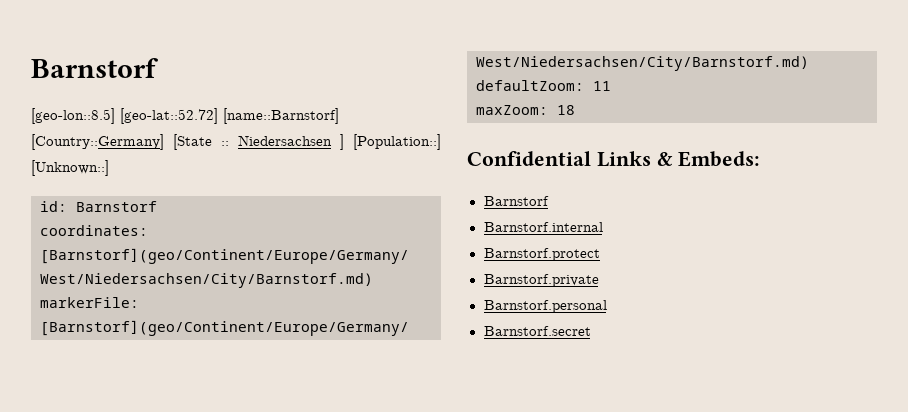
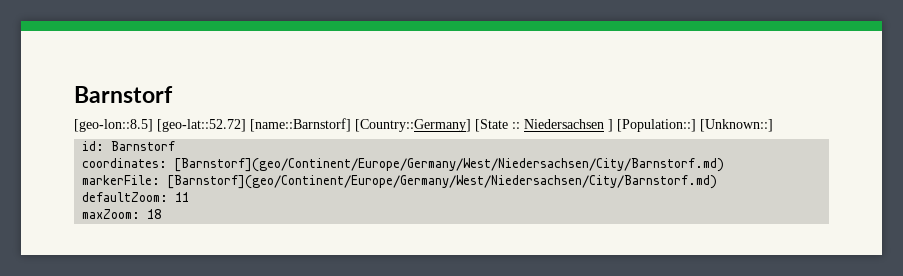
- Confidential Links & Embeds:
- Barnstorf
- Barnstorf.internal
- Barnstorf.protect
- Barnstorf.private
- Barnstorf.personal
- Barnstorf.secret

